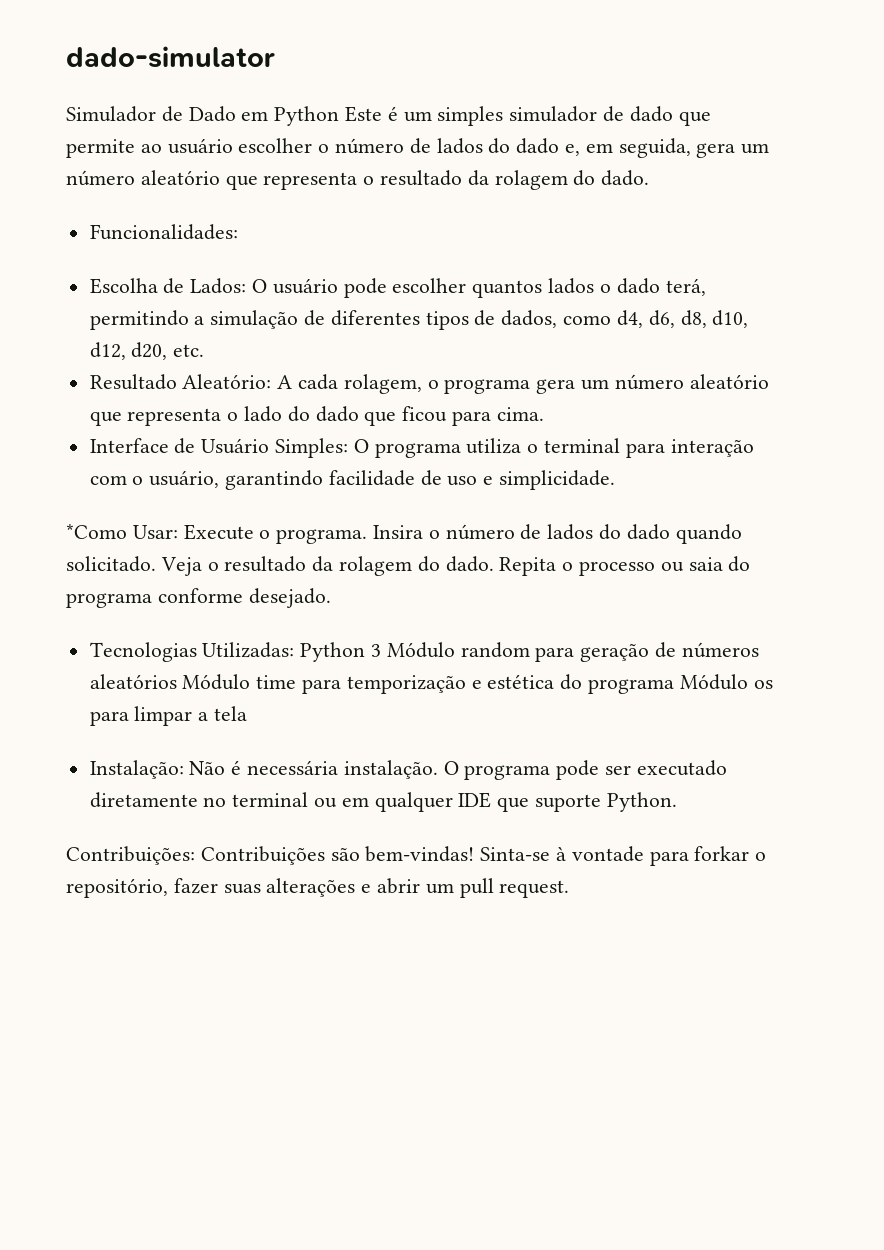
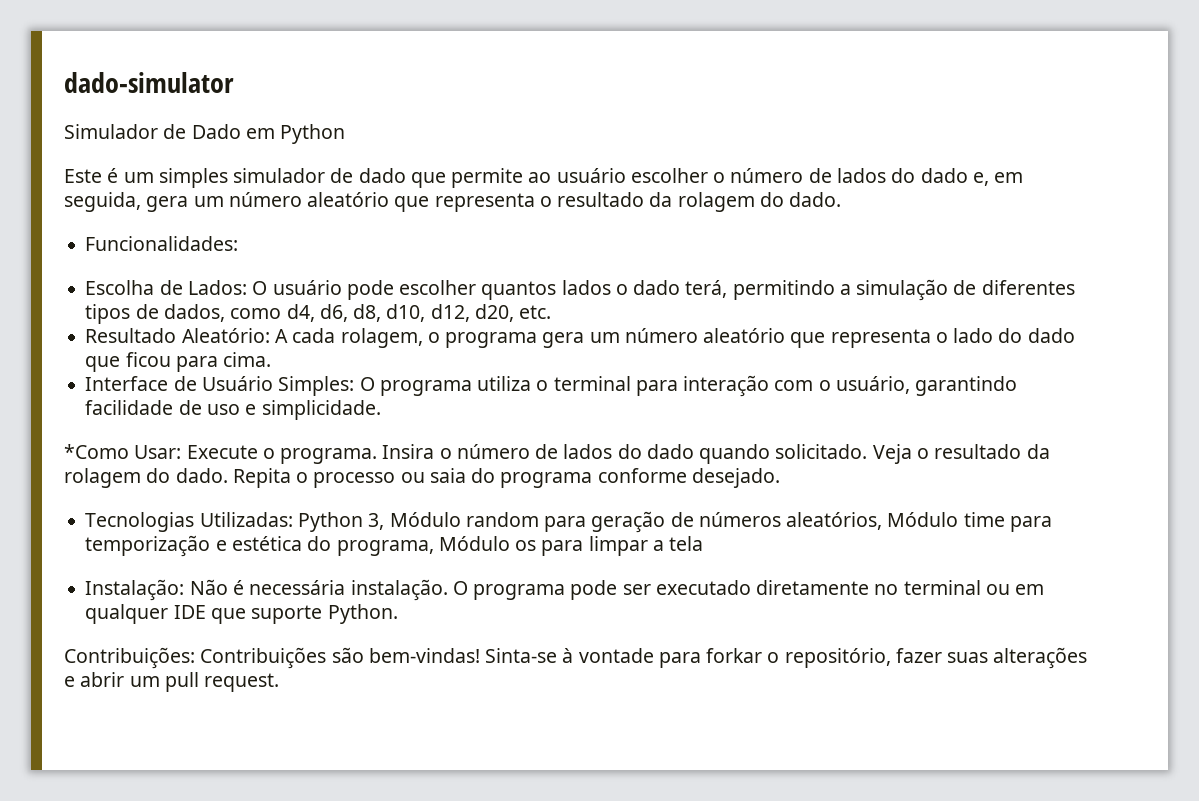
- Simulador de Dado em Python Este é um simples simulador de dado que permite ao usuário escolher o número de lados do dado e, em seguida, gera um número aleatório que representa o resultado da rolagem do dado.
+ Simulador de Dado em Python
+ Este é um simples simulador de dado que permite ao usuário escolher o número de lados do dado e, em seguida, gera um número aleatório que representa o resultado da rolagem do dado.
- Tecnologias Utilizadas: Python 3 Módulo random para geração de números aleatórios Módulo time para temporização e estética do programa Módulo os para limpar a tela
+ Tecnologias Utilizadas: Python 3, Módulo random para geração de números aleatórios, Módulo time para temporização e estética do programa, Módulo os para limpar a tela

